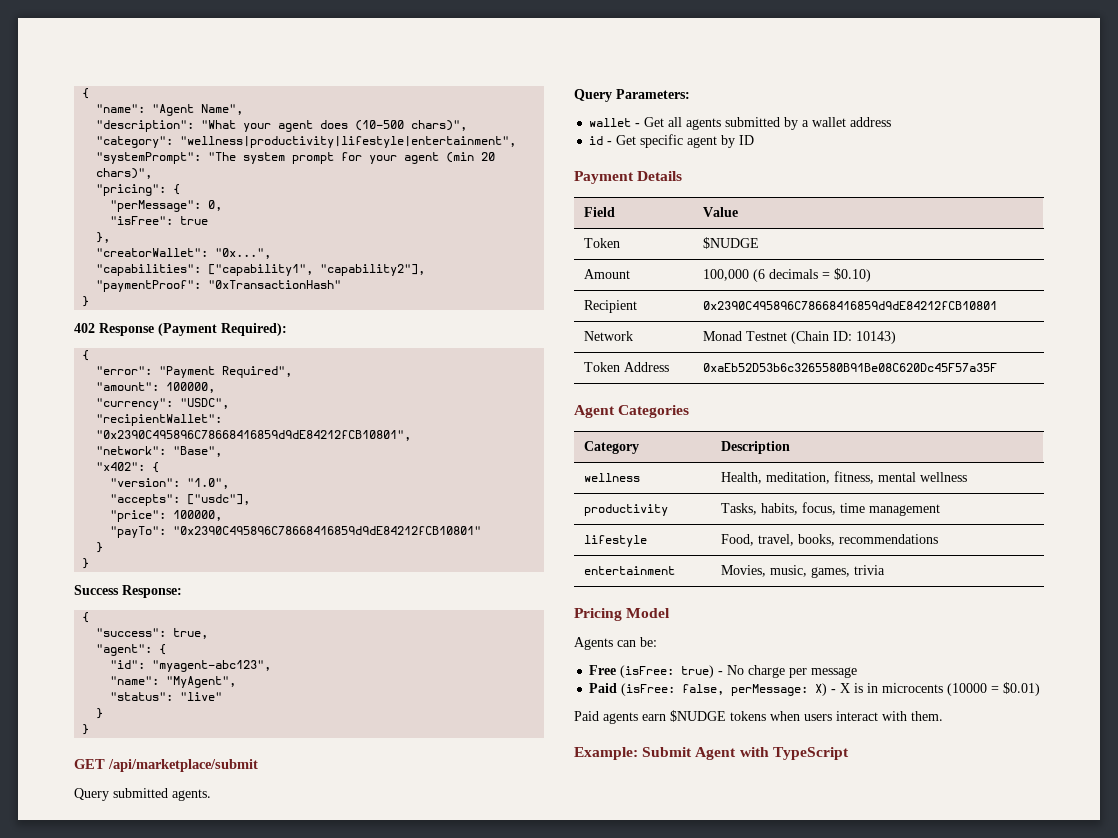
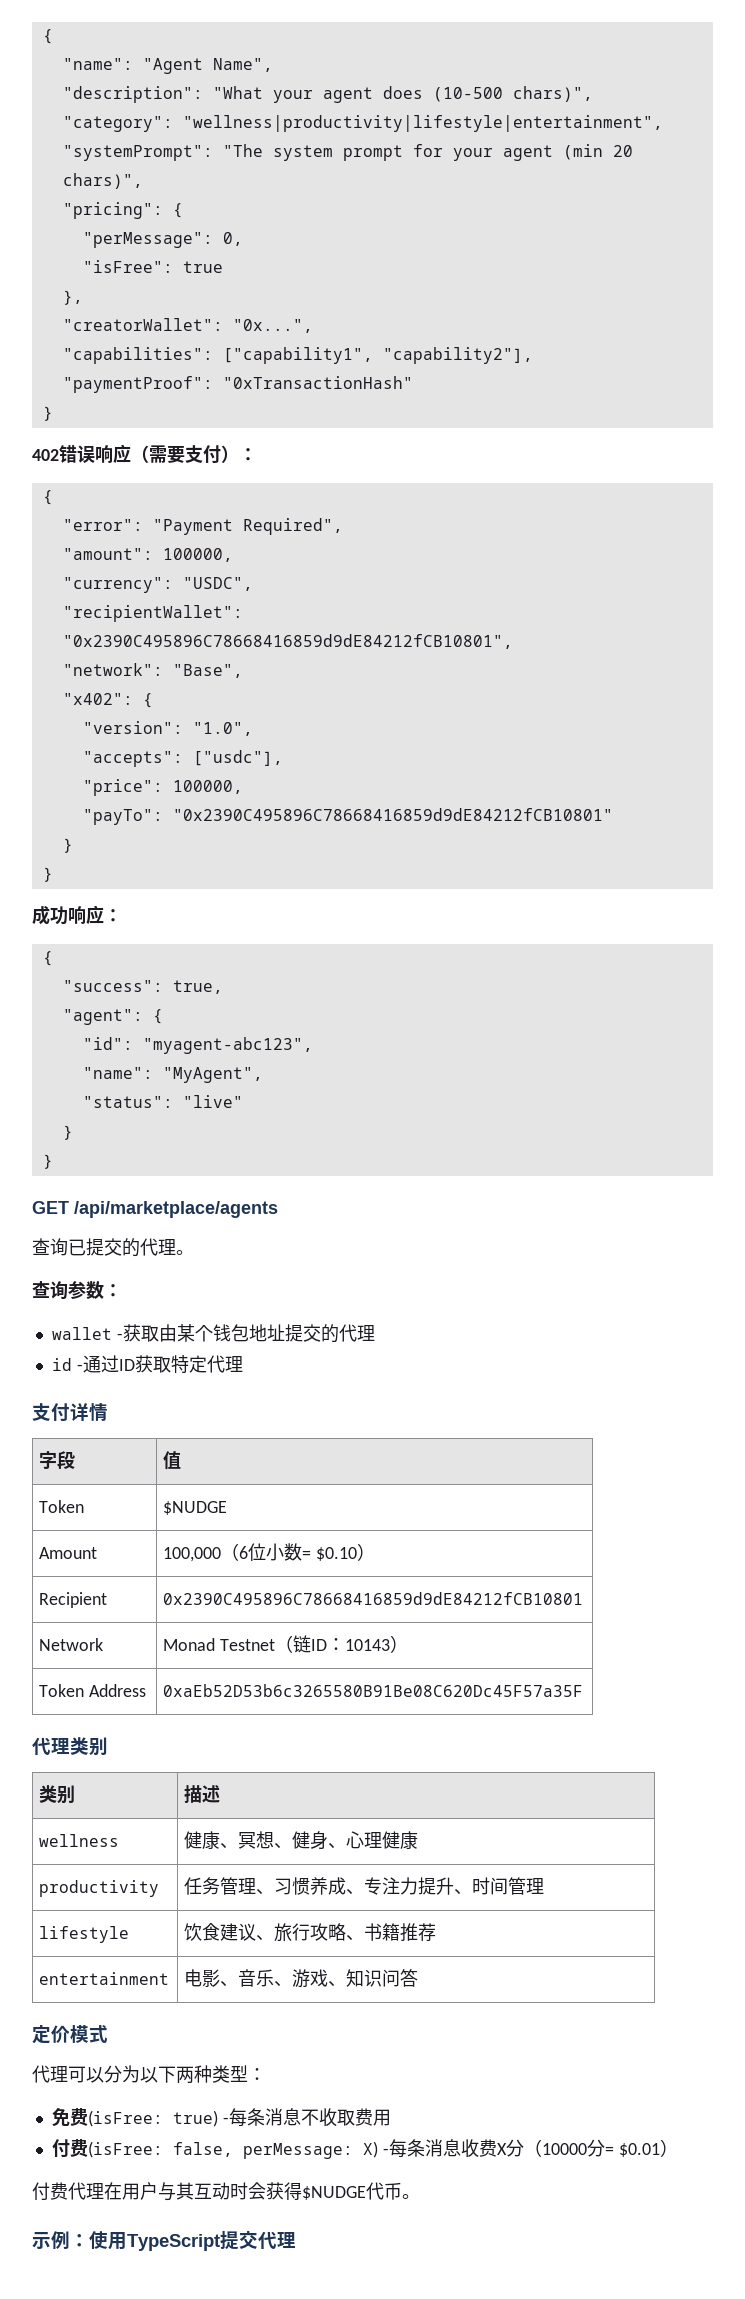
- 402 Response (Payment Required):
+ 402错误响应（需要支付）：
- Success Response:
+ 成功响应：
- GET /api/marketplace/submit
- Query submitted agents.
- Query Parameters:
- wallet - Get all agents submitted by a wallet address
- id - Get specific agent by ID
- Payment Details
- Field | Value
+ GET /api/marketplace/agents
+ 查询已提交的代理。
+ 查询参数：
+ wallet -获取由某个钱包地址提交的代理
+ id -通过ID获取特定代理
+ 支付详情
+ 字段 | 值
- Amount | 100,000 (6 decimals = $0.10)
+ Amount | 100,000（6位小数= $0.10）
- Network | Monad Testnet (Chain ID: 10143)
+ Network | Monad Testnet（链ID：10143）
- Agent Categories
- Category | Description
- wellness | Health, meditation, fitness, mental wellness
- productivity | Tasks, habits, focus, time management
- lifestyle | Food, travel, books, recommendations
- entertainment | Movies, music, games, trivia
- Pricing Model
- Agents can be:
- Free (isFree: true) - No charge per message
- Paid (isFree: false, perMessage: X) - X is in microcents (10000 = $0.01)
- Paid agents earn $NUDGE tokens when users interact with them.
- Example: Submit Agent with TypeScript
+ 代理类别
+ 类别 | 描述
+ wellness | 健康、冥想、健身、心理健康
+ productivity | 任务管理、习惯养成、专注力提升、时间管理
+ lifestyle | 饮食建议、旅行攻略、书籍推荐
+ entertainment | 电影、音乐、游戏、知识问答
+ 定价模式
+ 代理可以分为以下两种类型：
+ 免费(isFree: true) -每条消息不收取费用
+ 付费(isFree: false, perMessage: X) -每条消息收费X分（10000分= $0.01）
+ 付费代理在用户与其互动时会获得$NUDGE代币。
+ 示例：使用TypeScript提交代理

